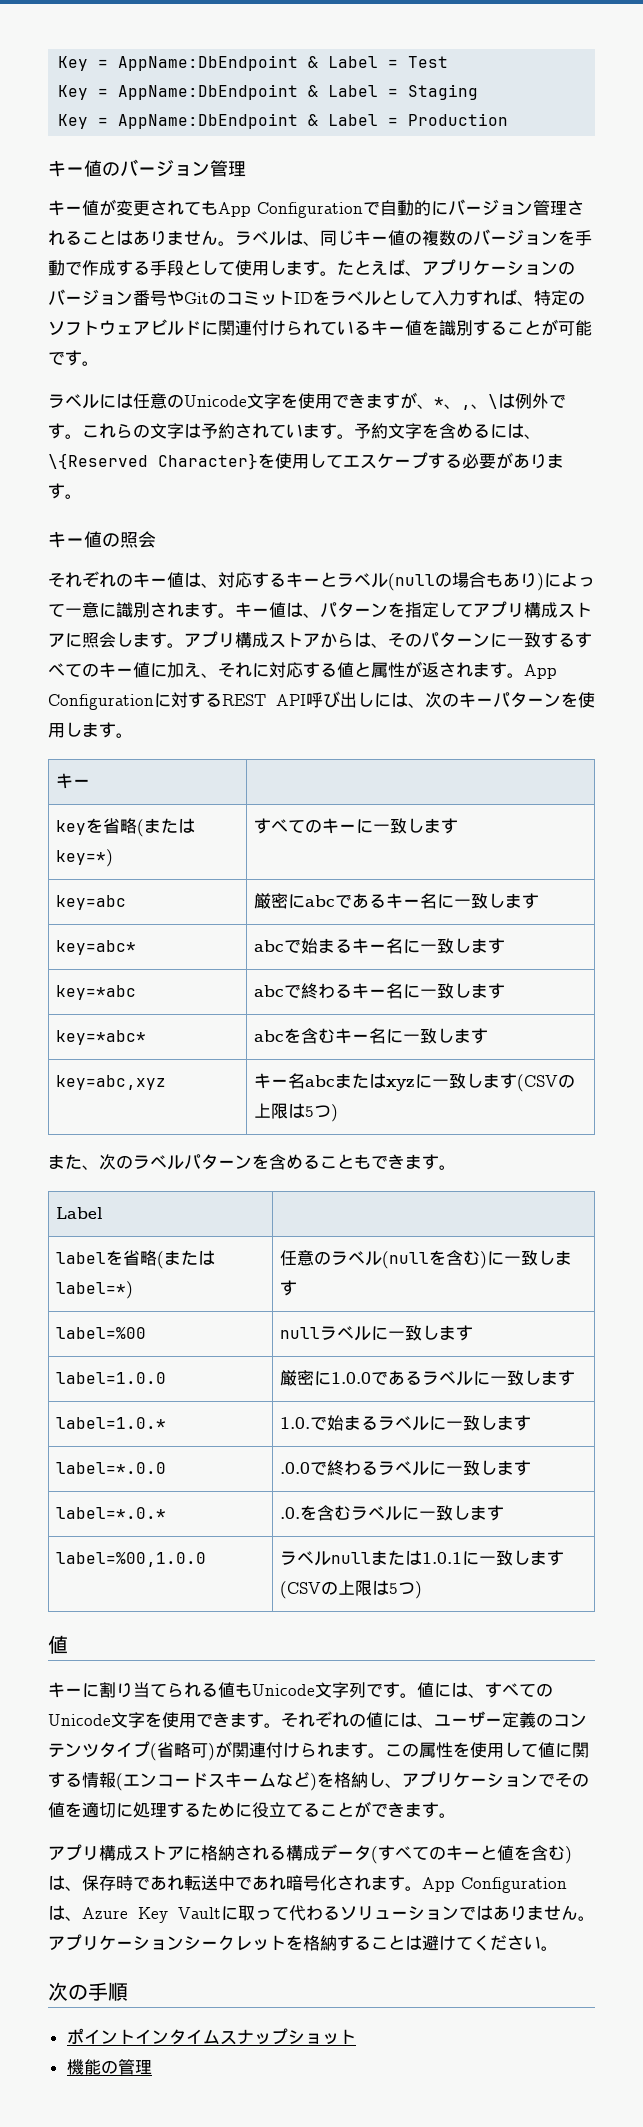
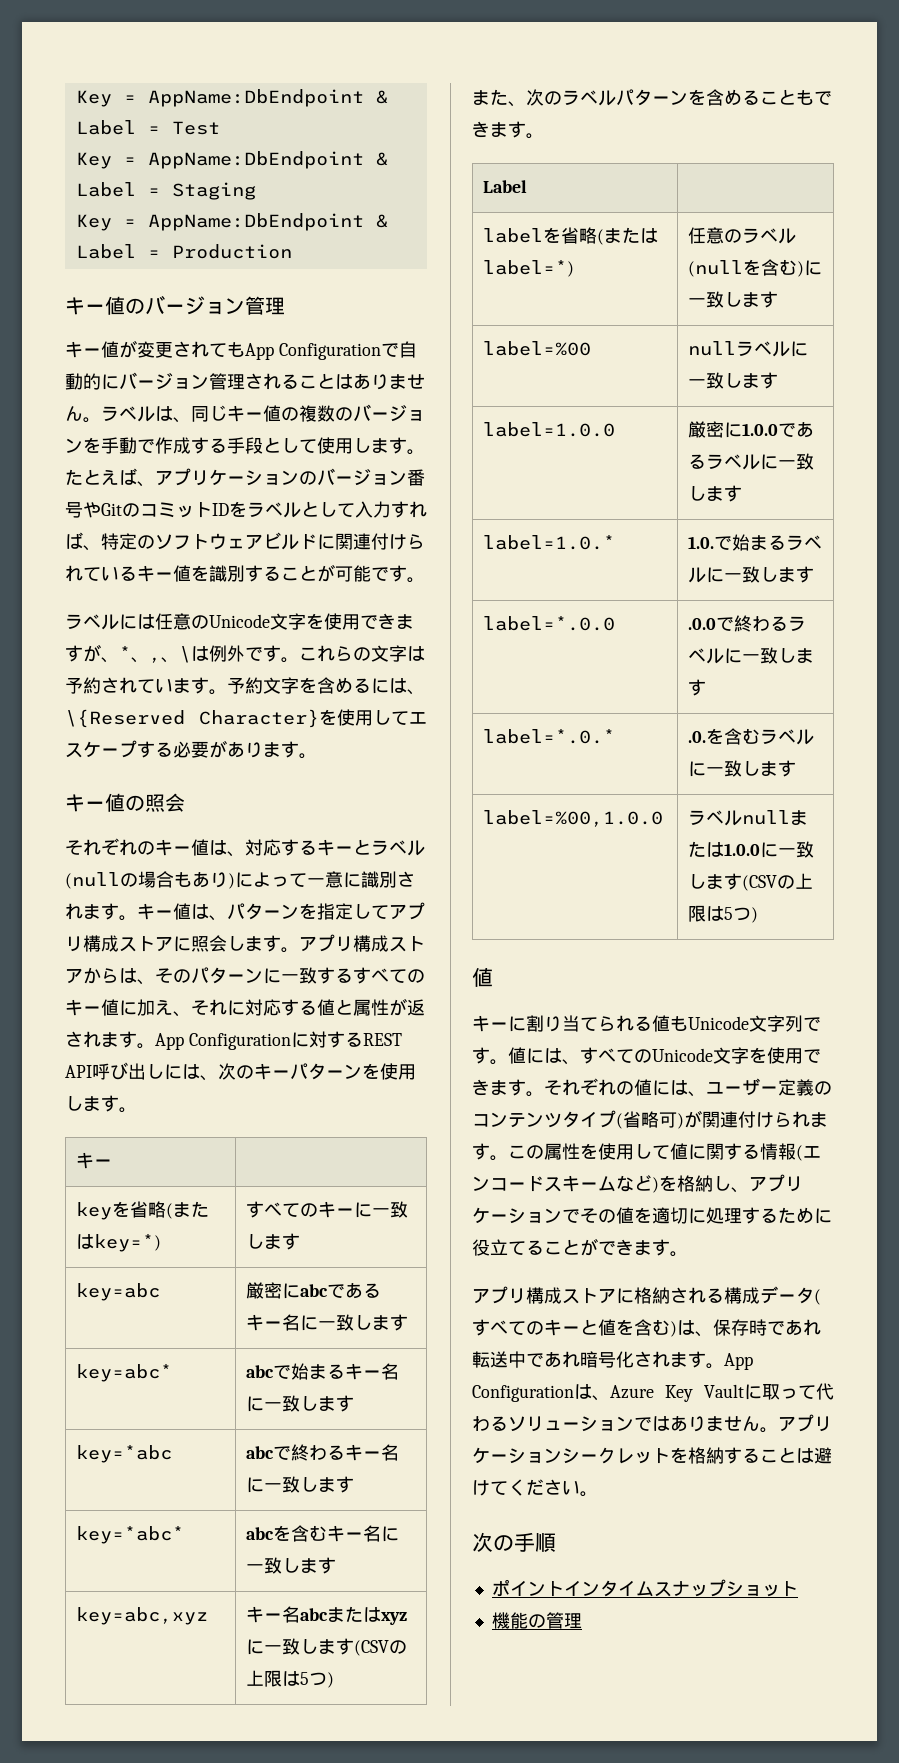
- label=%00,1.0.0 | ラベルnullまたは1.0.1に一致します(CSVの上限は5つ)
+ label=%00,1.0.0 | ラベルnullまたは1.0.0に一致します(CSVの上限は5つ)

